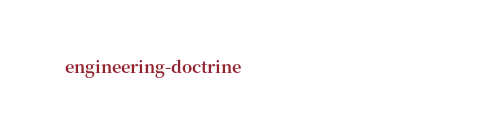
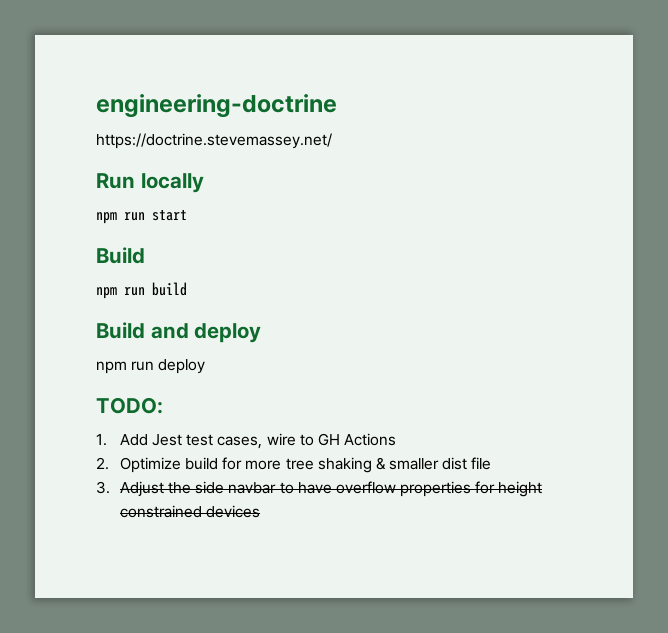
+ https://doctrine.stevemassey.net/
+ Run locally
+ npm run start
+ Build
+ npm run build
+ Build and deploy
+ npm run deploy
+ TODO:
+ 1. Add Jest test cases, wire to GH Actions
+ 2. Optimize build for more tree shaking & smaller dist file
+ 3. Adjust the side navbar to have overflow properties for height constrained devices

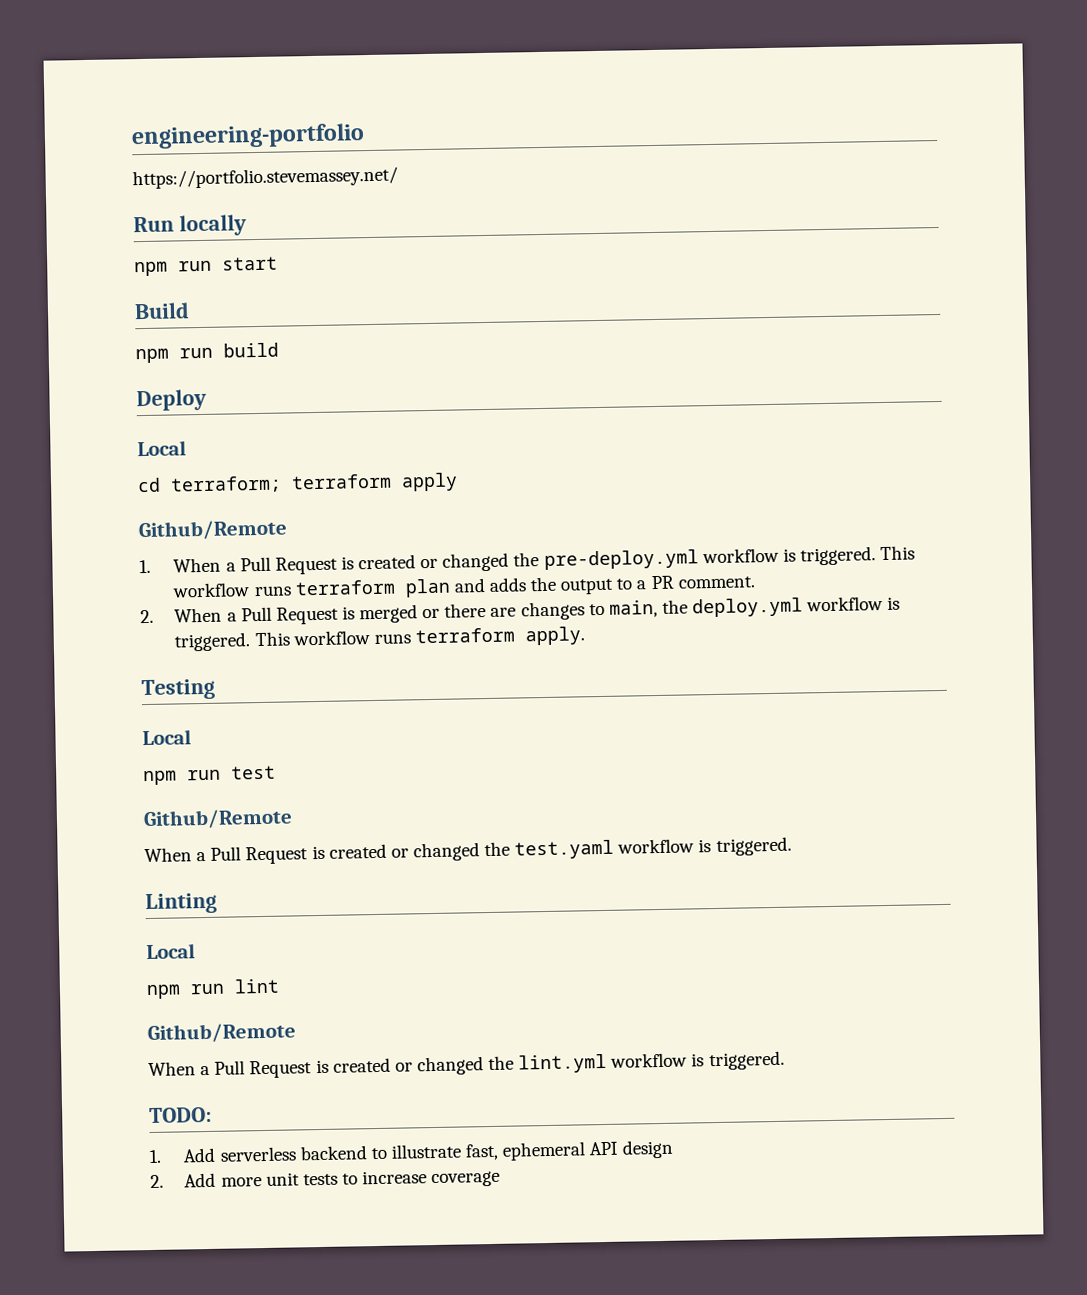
- engineering-doctrine
- https://doctrine.stevemassey.net/
+ engineering-portfolio
+ https://portfolio.stevemassey.net/
- Build and deploy
- npm run deploy
+ Deploy
+ Local
+ cd terraform; terraform apply
+ Github/Remote
+ 1. When a Pull Request is created or changed the pre-deploy.yml workflow is triggered. This workflow runs terraform plan and adds the output to a PR comment.
+ 2. When a Pull Request is merged or there are changes to main, the deploy.yml workflow is triggered. This workflow runs terraform apply.
+ Testing
+ Local
+ npm run test
+ Github/Remote
+ When a Pull Request is created or changed the test.yaml workflow is triggered.
+ Linting
+ Local
+ npm run lint
+ Github/Remote
+ When a Pull Request is created or changed the lint.yml workflow is triggered.
  TODO:
- 1. Add Jest test cases, wire to GH Actions
- 2. Optimize build for more tree shaking & smaller dist file
- 3. Adjust the side navbar to have overflow properties for height constrained devices
+ 1. Add serverless backend to illustrate fast, ephemeral API design
+ 2. Add more unit tests to increase coverage

